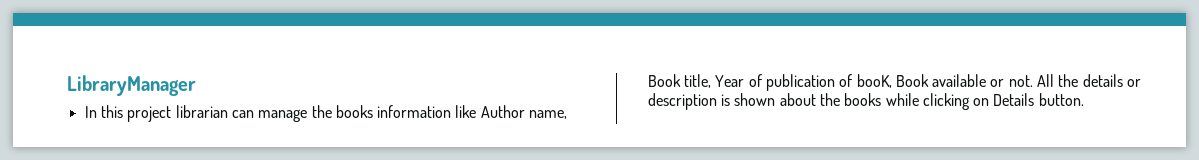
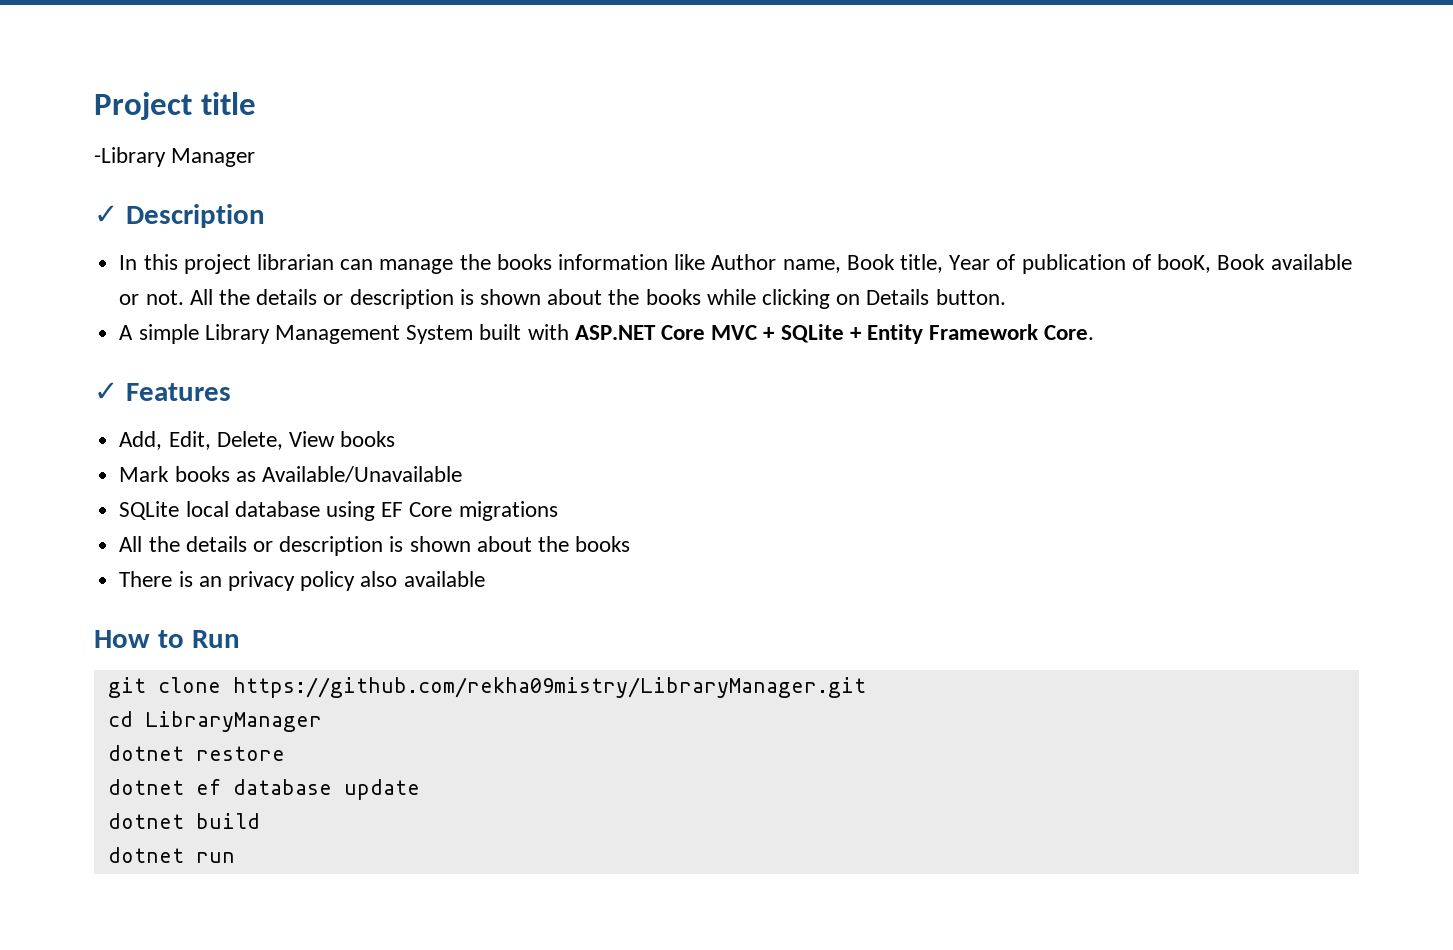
- LibraryManager
+ Project title
+ -Library Manager
+ ✓ Description
+ A simple Library Management System built with ASP.NET Core MVC + SQLite + Entity Framework Core.
+ ✓ Features
+ Add, Edit, Delete, View books
+ Mark books as Available/Unavailable
+ SQLite local database using EF Core migrations
+ All the details or description is shown about the books
+ There is an privacy policy also available
+ How to Run
+ git clone https://github.com/rekha09mistry/LibraryManager.git
+ cd LibraryManager
+ dotnet restore
+ dotnet ef database update
+ dotnet build
+ dotnet run

